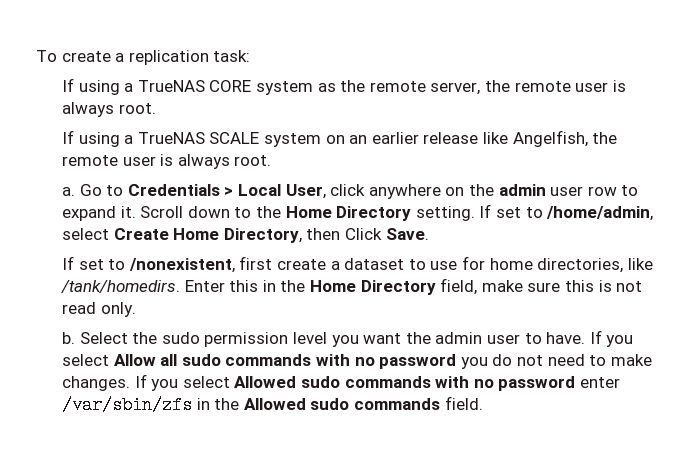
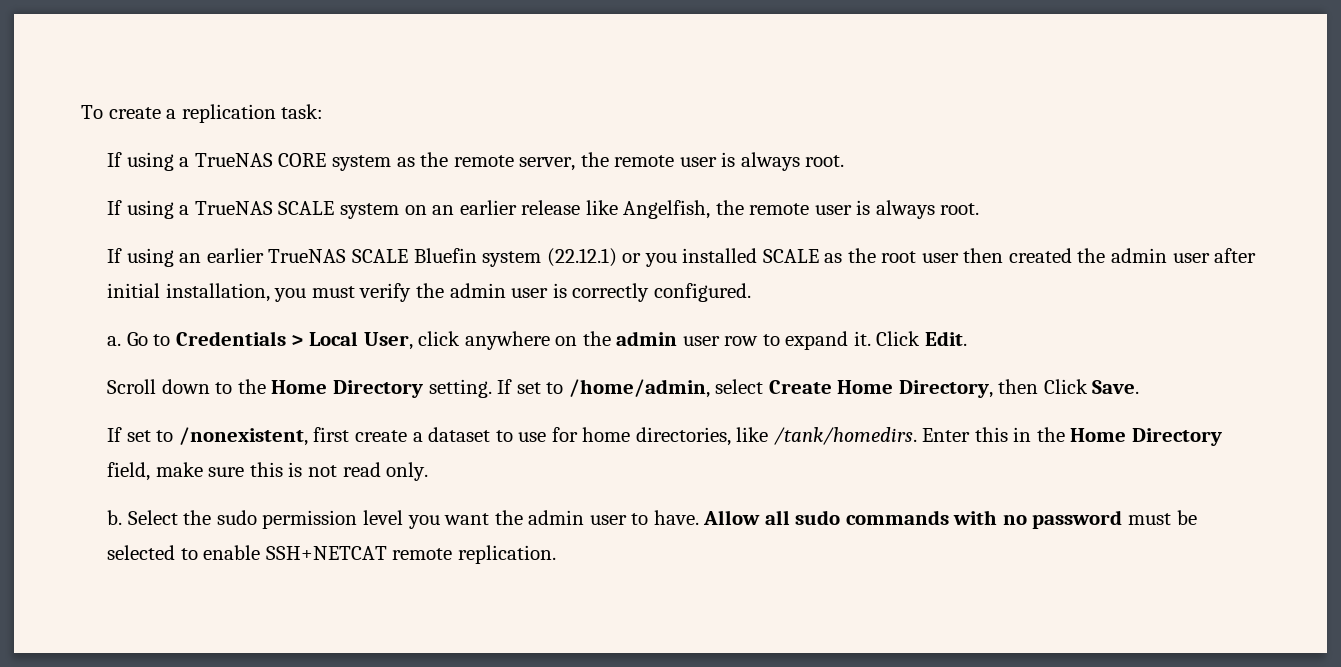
+ If using an earlier TrueNAS SCALE Bluefin system (22.12.1) or you installed SCALE as the root user then created the admin user after initial installation, you must verify the admin user is correctly configured.
- Go to Credentials > Local User, click anywhere on the admin user row to expand it. Scroll down to the Home Directory setting.
+ Go to Credentials > Local User, click anywhere on the admin user row to expand it. Click Edit.
+ Scroll down to the Home Directory setting.
- If you select Allow all sudo commands with no password you do not need to make changes. If you select Allowed sudo commands with no password enter /var/sbin/zfs in the Allowed sudo commands field.
+ Allow all sudo commands with no password must be selected to enable SSH+NETCAT remote replication.

